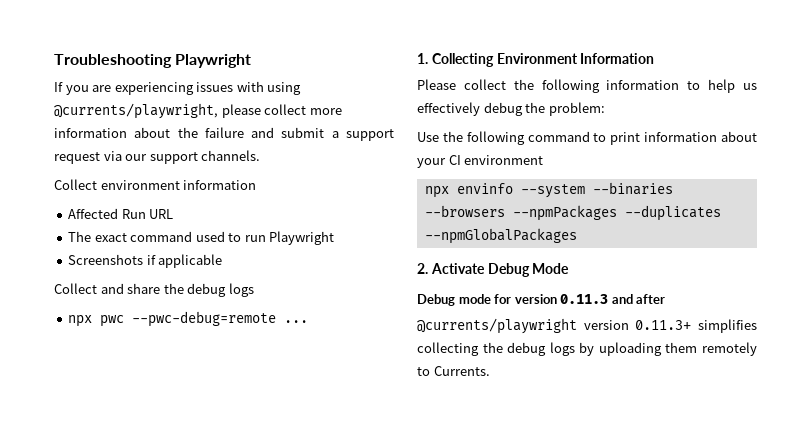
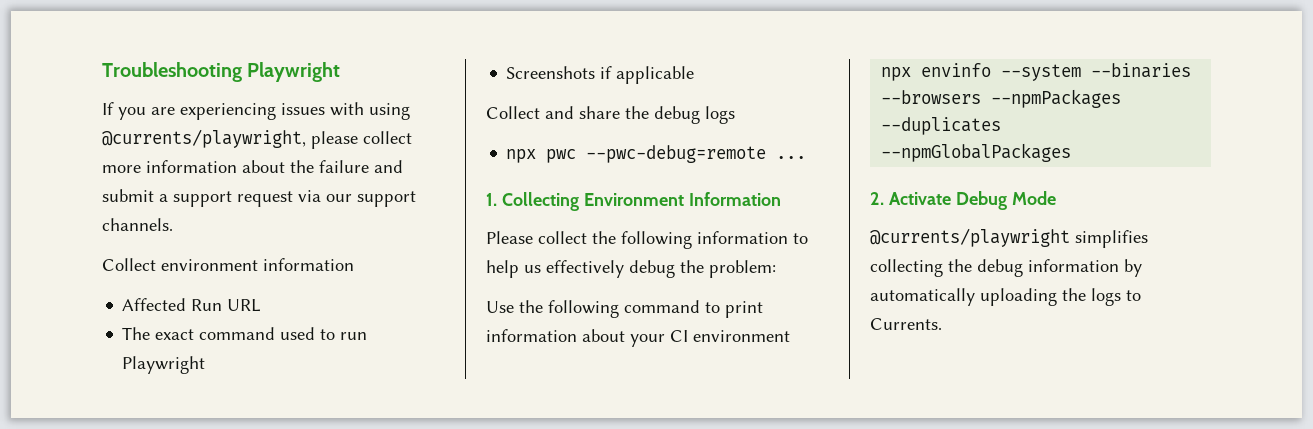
- Debug mode for version 0.11.3 and after
- @currents/playwright version 0.11.3+ simplifies collecting the debug logs by uploading them remotely to Currents.
+ @currents/playwright simplifies collecting the debug information by automatically uploading the logs to Currents.

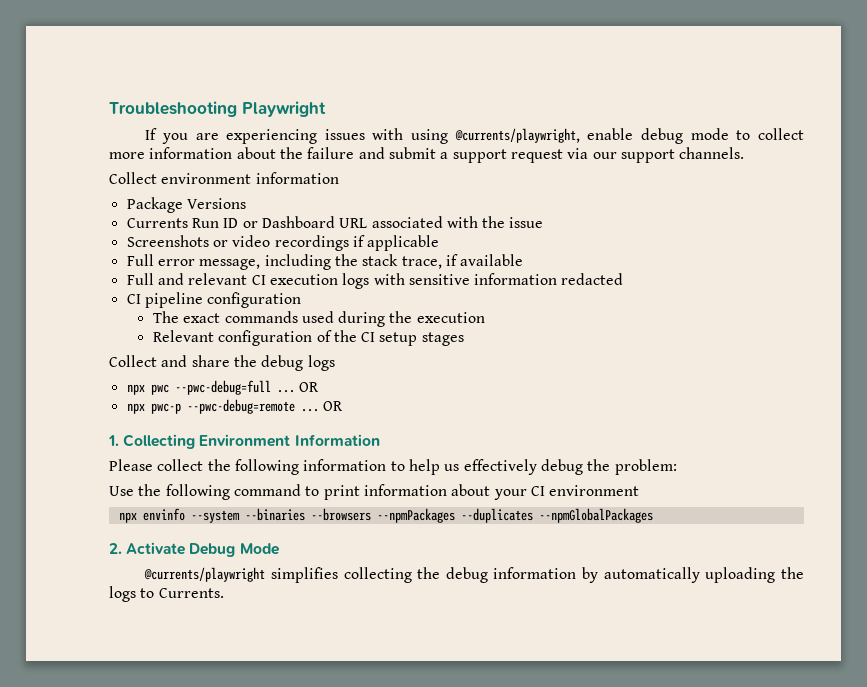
- If you are experiencing issues with using @currents/playwright, please collect more information about the failure and submit a support request via our support channels.
+ If you are experiencing issues with using @currents/playwright, enable debug mode to collect more information about the failure and submit a support request via our support channels.
- Affected Run URL
- The exact command used to run Playwright
- Screenshots if applicable
+ Package Versions
+ Currents Run ID or Dashboard URL associated with the issue
+ Screenshots or video recordings if applicable
+ Full error message, including the stack trace, if available
+ Full and relevant CI execution logs with sensitive information redacted
+ CI pipeline configuration
+ The exact commands used during the execution
+ Relevant configuration of the CI setup stages
- npx pwc --pwc-debug=remote ...
+ npx pwc --pwc-debug=full ... OR
+ npx pwc-p --pwc-debug=remote ... OR

